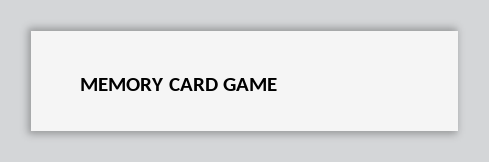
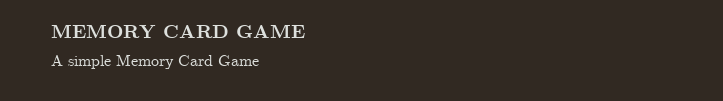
+ A simple Memory Card Game

